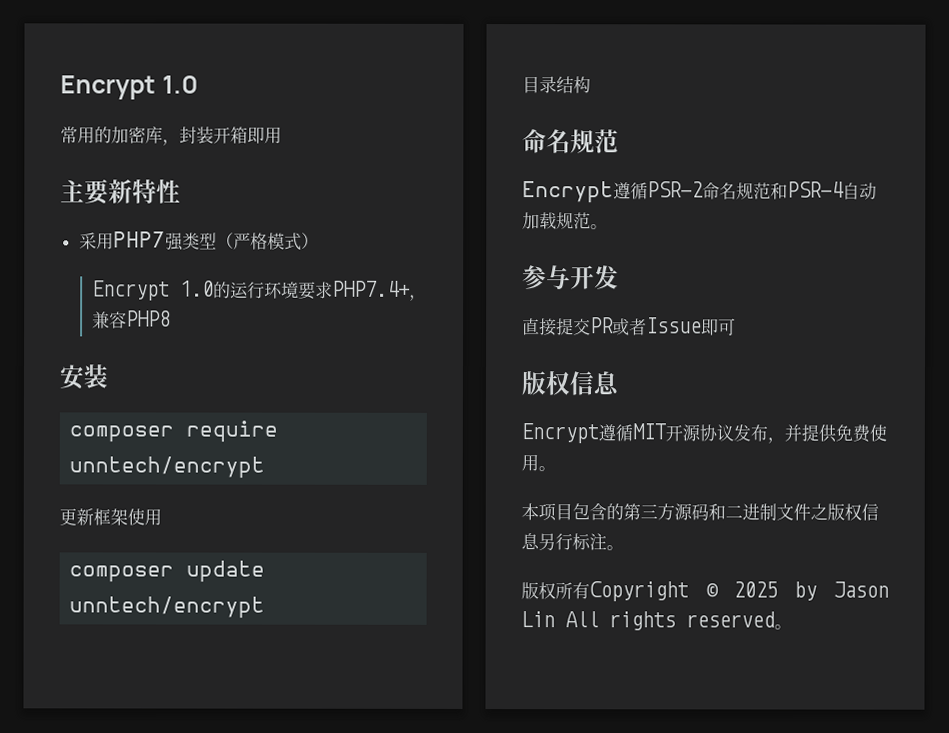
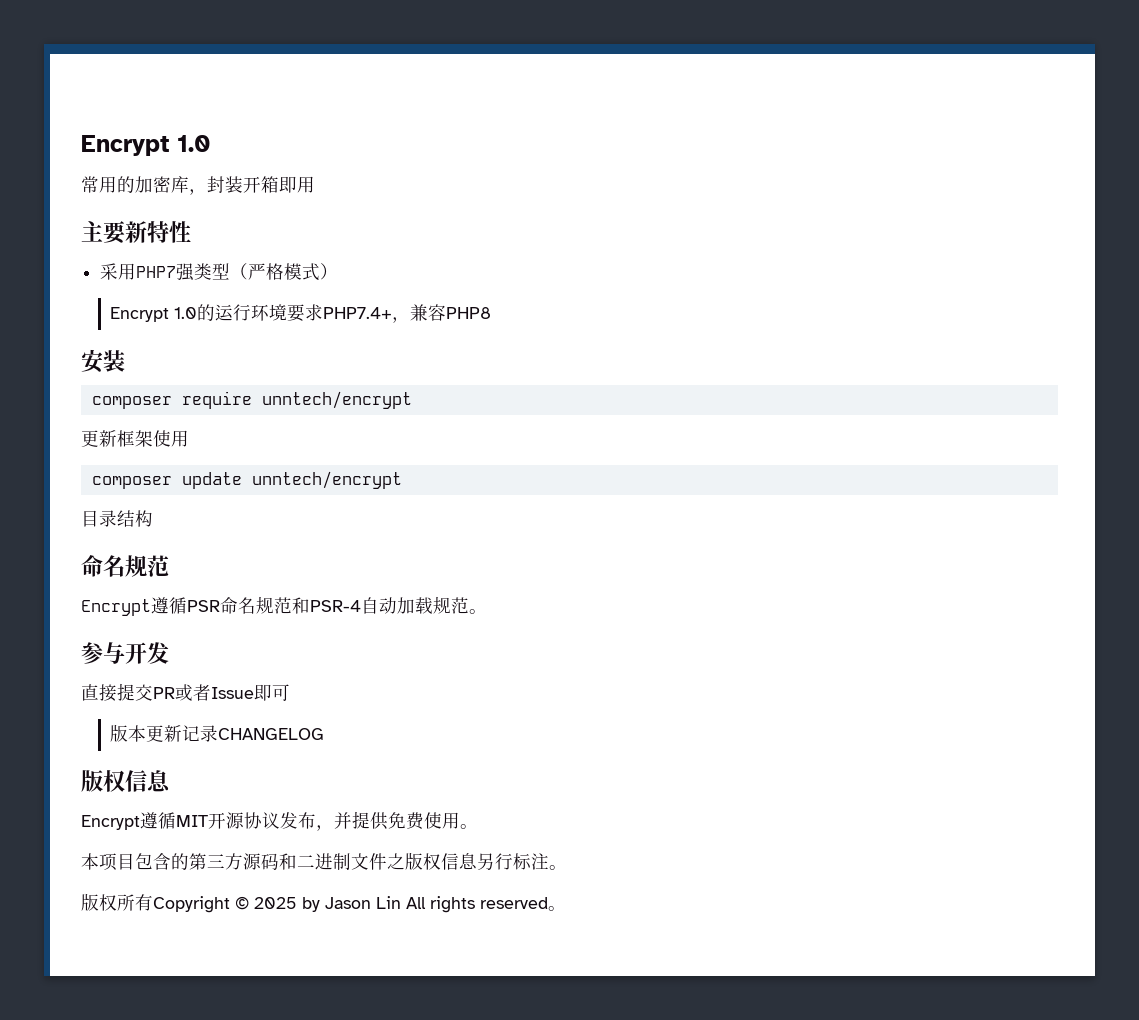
- Encrypt遵循PSR-2命名规范和PSR-4自动加载规范。
+ Encrypt遵循PSR命名规范和PSR-4自动加载规范。
+ 版本更新记录CHANGELOG

